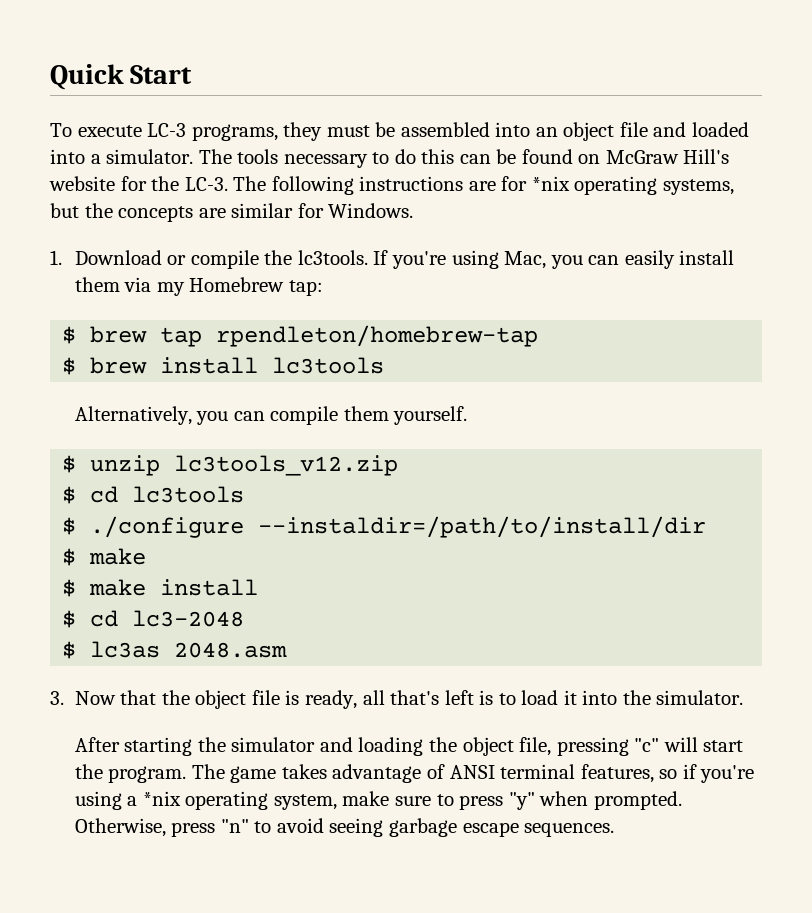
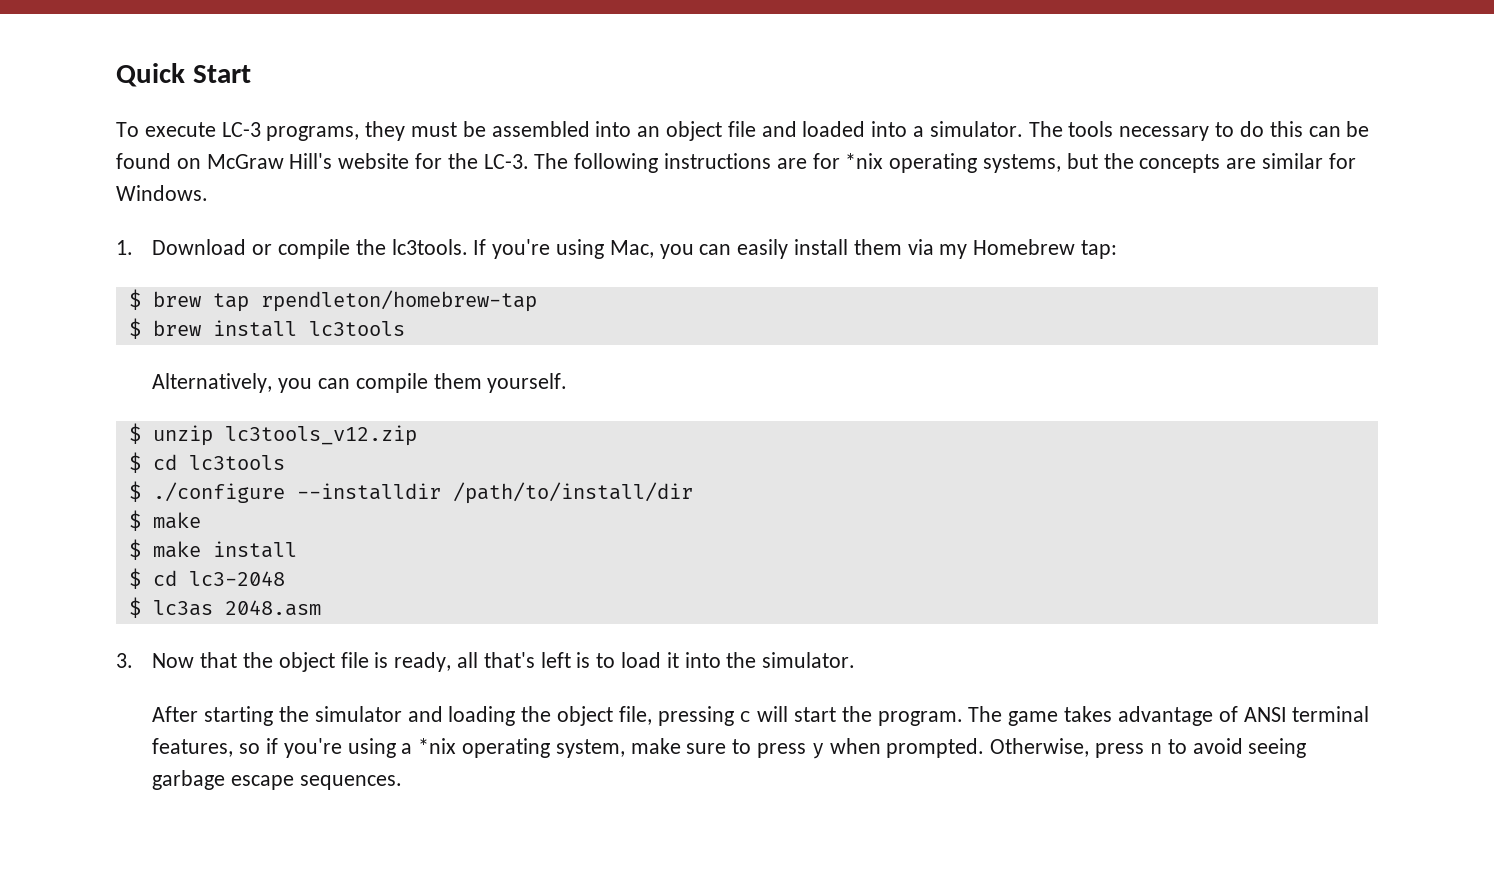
- $ ./configure --instaldir=/path/to/install/dir
+ $ ./configure --installdir /path/to/install/dir
- After starting the simulator and loading the object file, pressing "c" will start the program.
+ After starting the simulator and loading the object file, pressing c will start the program.
- The game takes advantage of ANSI terminal features, so if you're using a *nix operating system, make sure to press "y" when prompted.
+ The game takes advantage of ANSI terminal features, so if you're using a *nix operating system, make sure to press y when prompted.
- Otherwise, press "n" to avoid seeing garbage escape sequences.
+ Otherwise, press n to avoid seeing garbage escape sequences.

